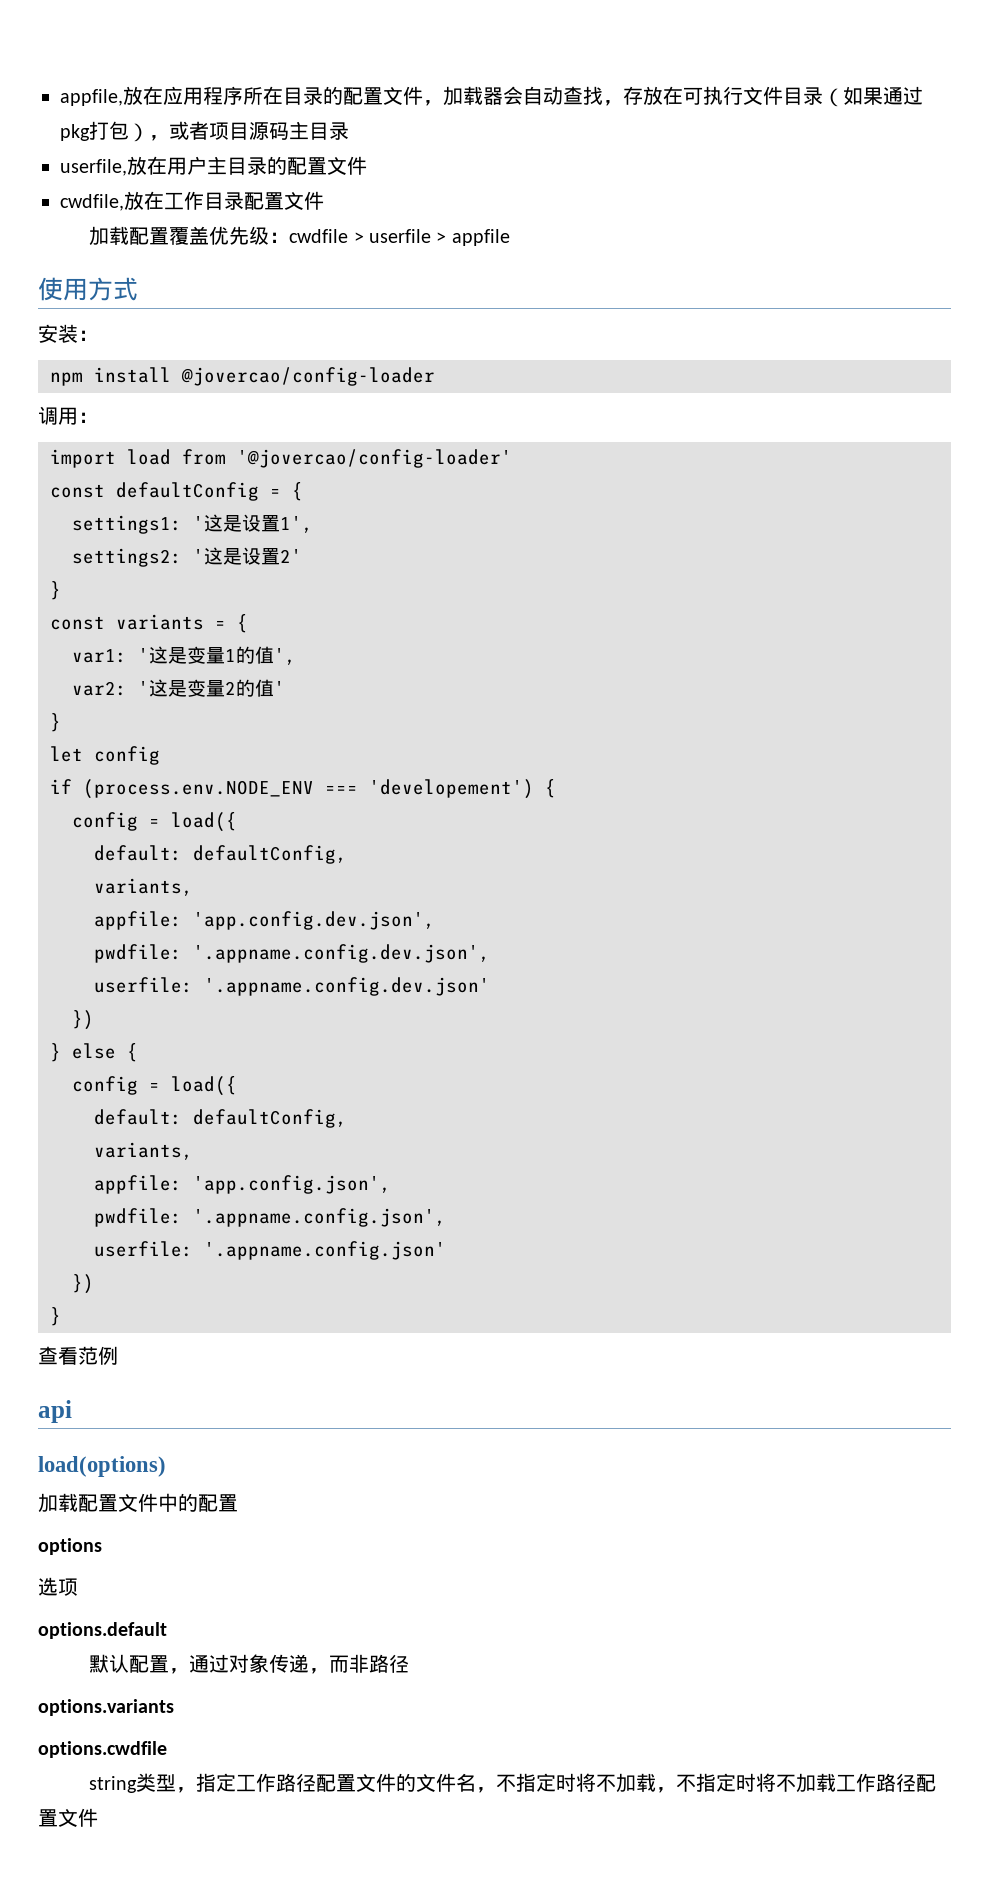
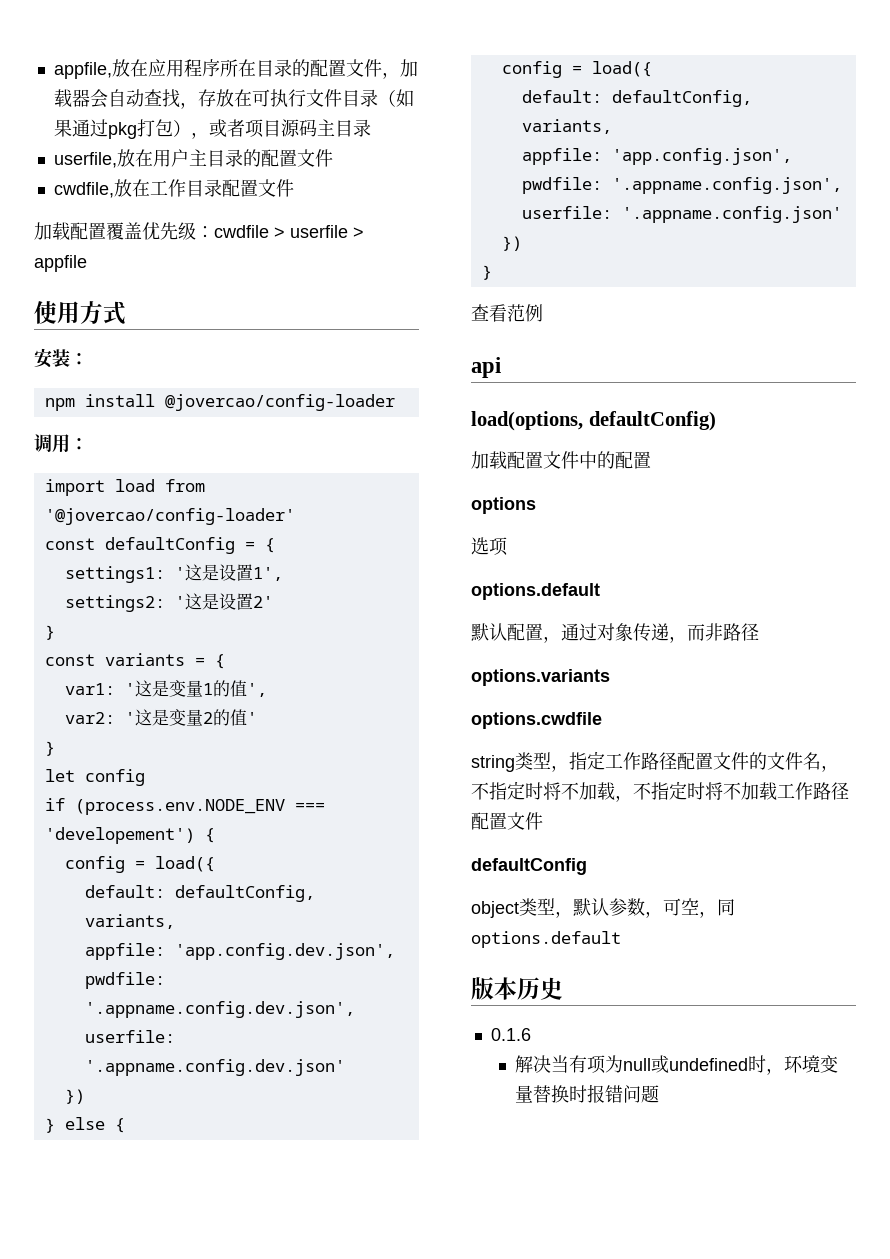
- load(options)
+ load(options, defaultConfig)
  string类型，指定工作路径配置文件的文件名，不指定时将不加载，不指定时将不加载工作路径配置文件
+ defaultConfig
+ object类型，默认参数，可空，同options.default
+ 版本历史
+ 0.1.6
+ 解决当有项为null或undefined时，环境变量替换时报错问题

